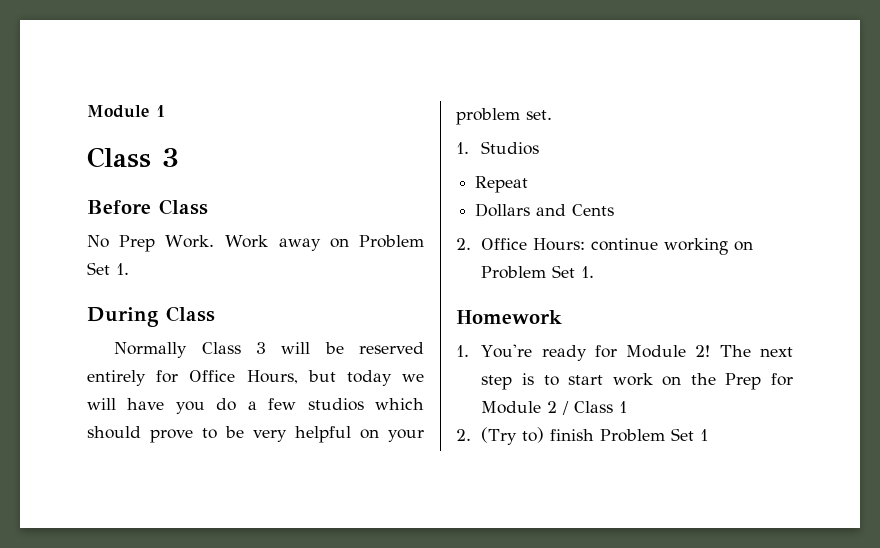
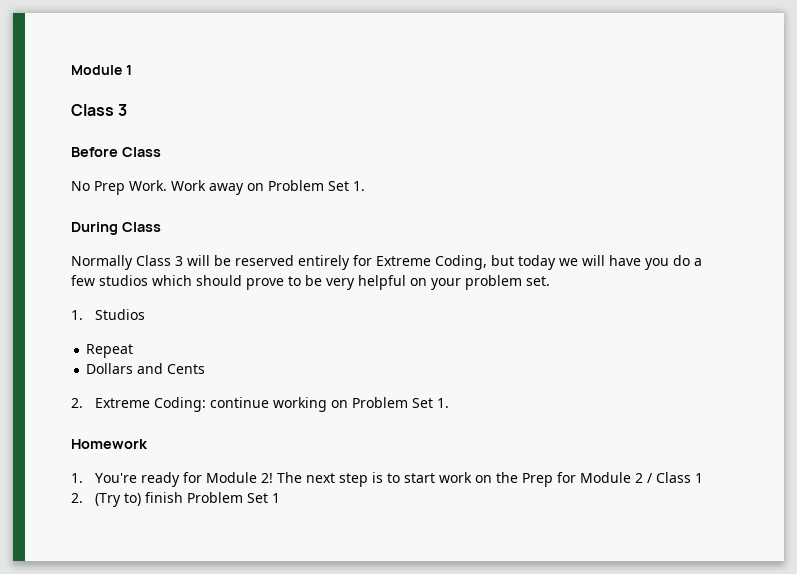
- Normally Class 3 will be reserved entirely for Office Hours, but today we will have you do a few studios which should prove to be very helpful on your problem set.
+ Normally Class 3 will be reserved entirely for Extreme Coding, but today we will have you do a few studios which should prove to be very helpful on your problem set.
- 2. Office Hours: continue working on Problem Set 1.
+ 2. Extreme Coding: continue working on Problem Set 1.

